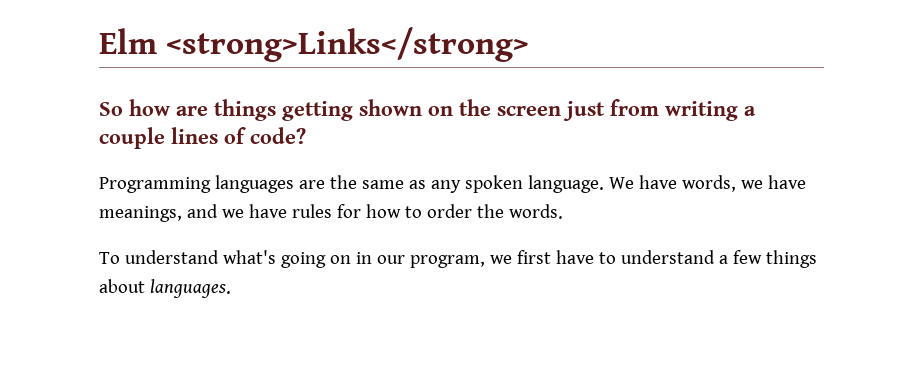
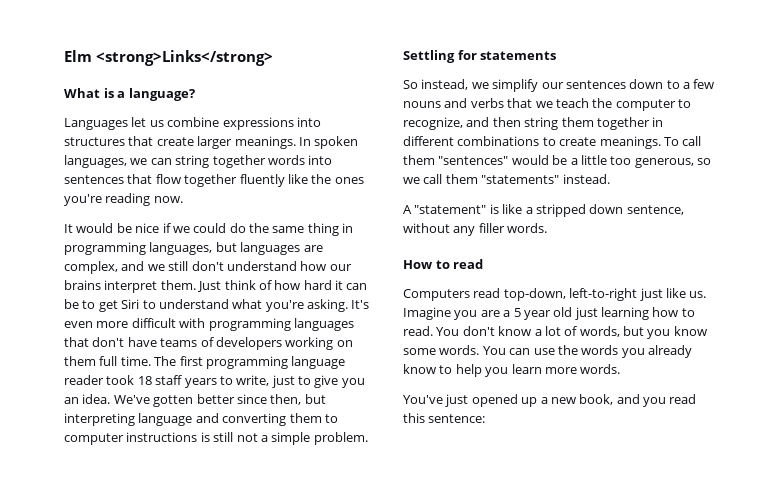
- So how are things getting shown on the screen just from writing a couple lines of code?
- Programming languages are the same as any spoken language. We have words, we have meanings, and we have rules for how to order the words.
- To understand what's going on in our program, we first have to understand a few things about languages.
+ What is a language?
+ Languages let us combine expressions into structures that create larger meanings. In spoken languages, we can string together words into sentences that flow together fluently like the ones you're reading now.
+ It would be nice if we could do the same thing in programming languages, but languages are complex, and we still don't understand how our brains interpret them. Just think of how hard it can be to get Siri to understand what you're asking. It's even more difficult with programming languages that don't have teams of developers working on them full time. The first programming language reader took 18 staff years to write, just to give you an idea. We've gotten better since then, but interpreting language and converting them to computer instructions is still not a simple problem.
+ Settling for statements
+ So instead, we simplify our sentences down to a few nouns and verbs that we teach the computer to recognize, and then string them together in different combinations to create meanings. To call them "sentences" would be a little too generous, so we call them "statements" instead.
+ A "statement" is like a stripped down sentence, without any filler words.
+ How to read
+ Computers read top-down, left-to-right just like us. Imagine you are a 5 year old just learning how to read. You don't know a lot of words, but you know some words. You can use the words you already know to help you learn more words.
+ You've just opened up a new book, and you read this sentence:

